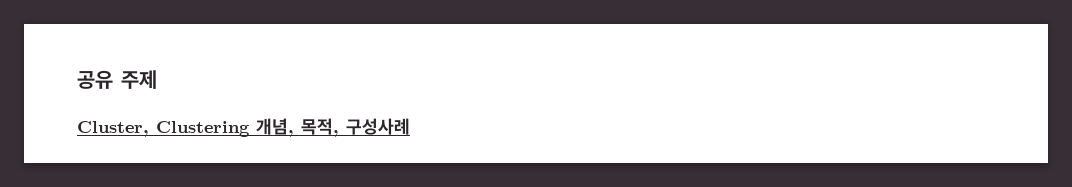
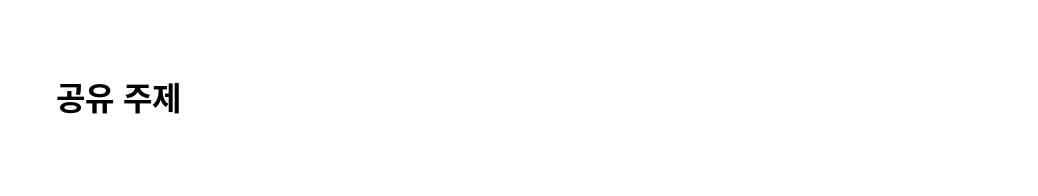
- Cluster, Clustering 개념, 목적, 구성사례

